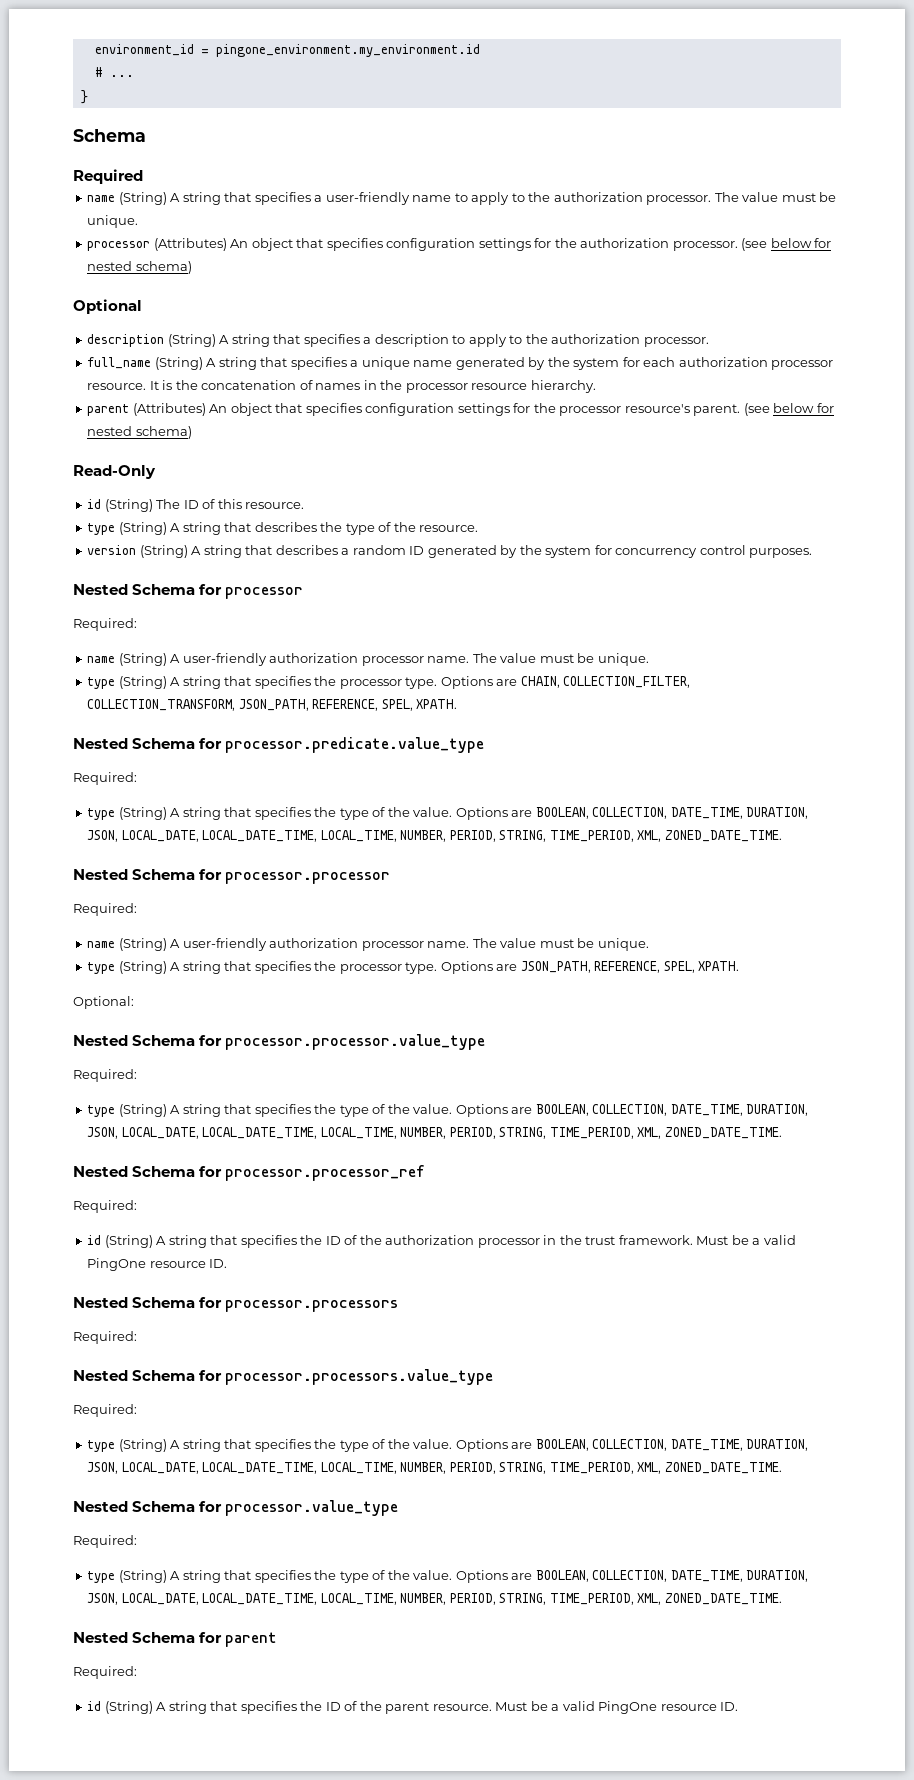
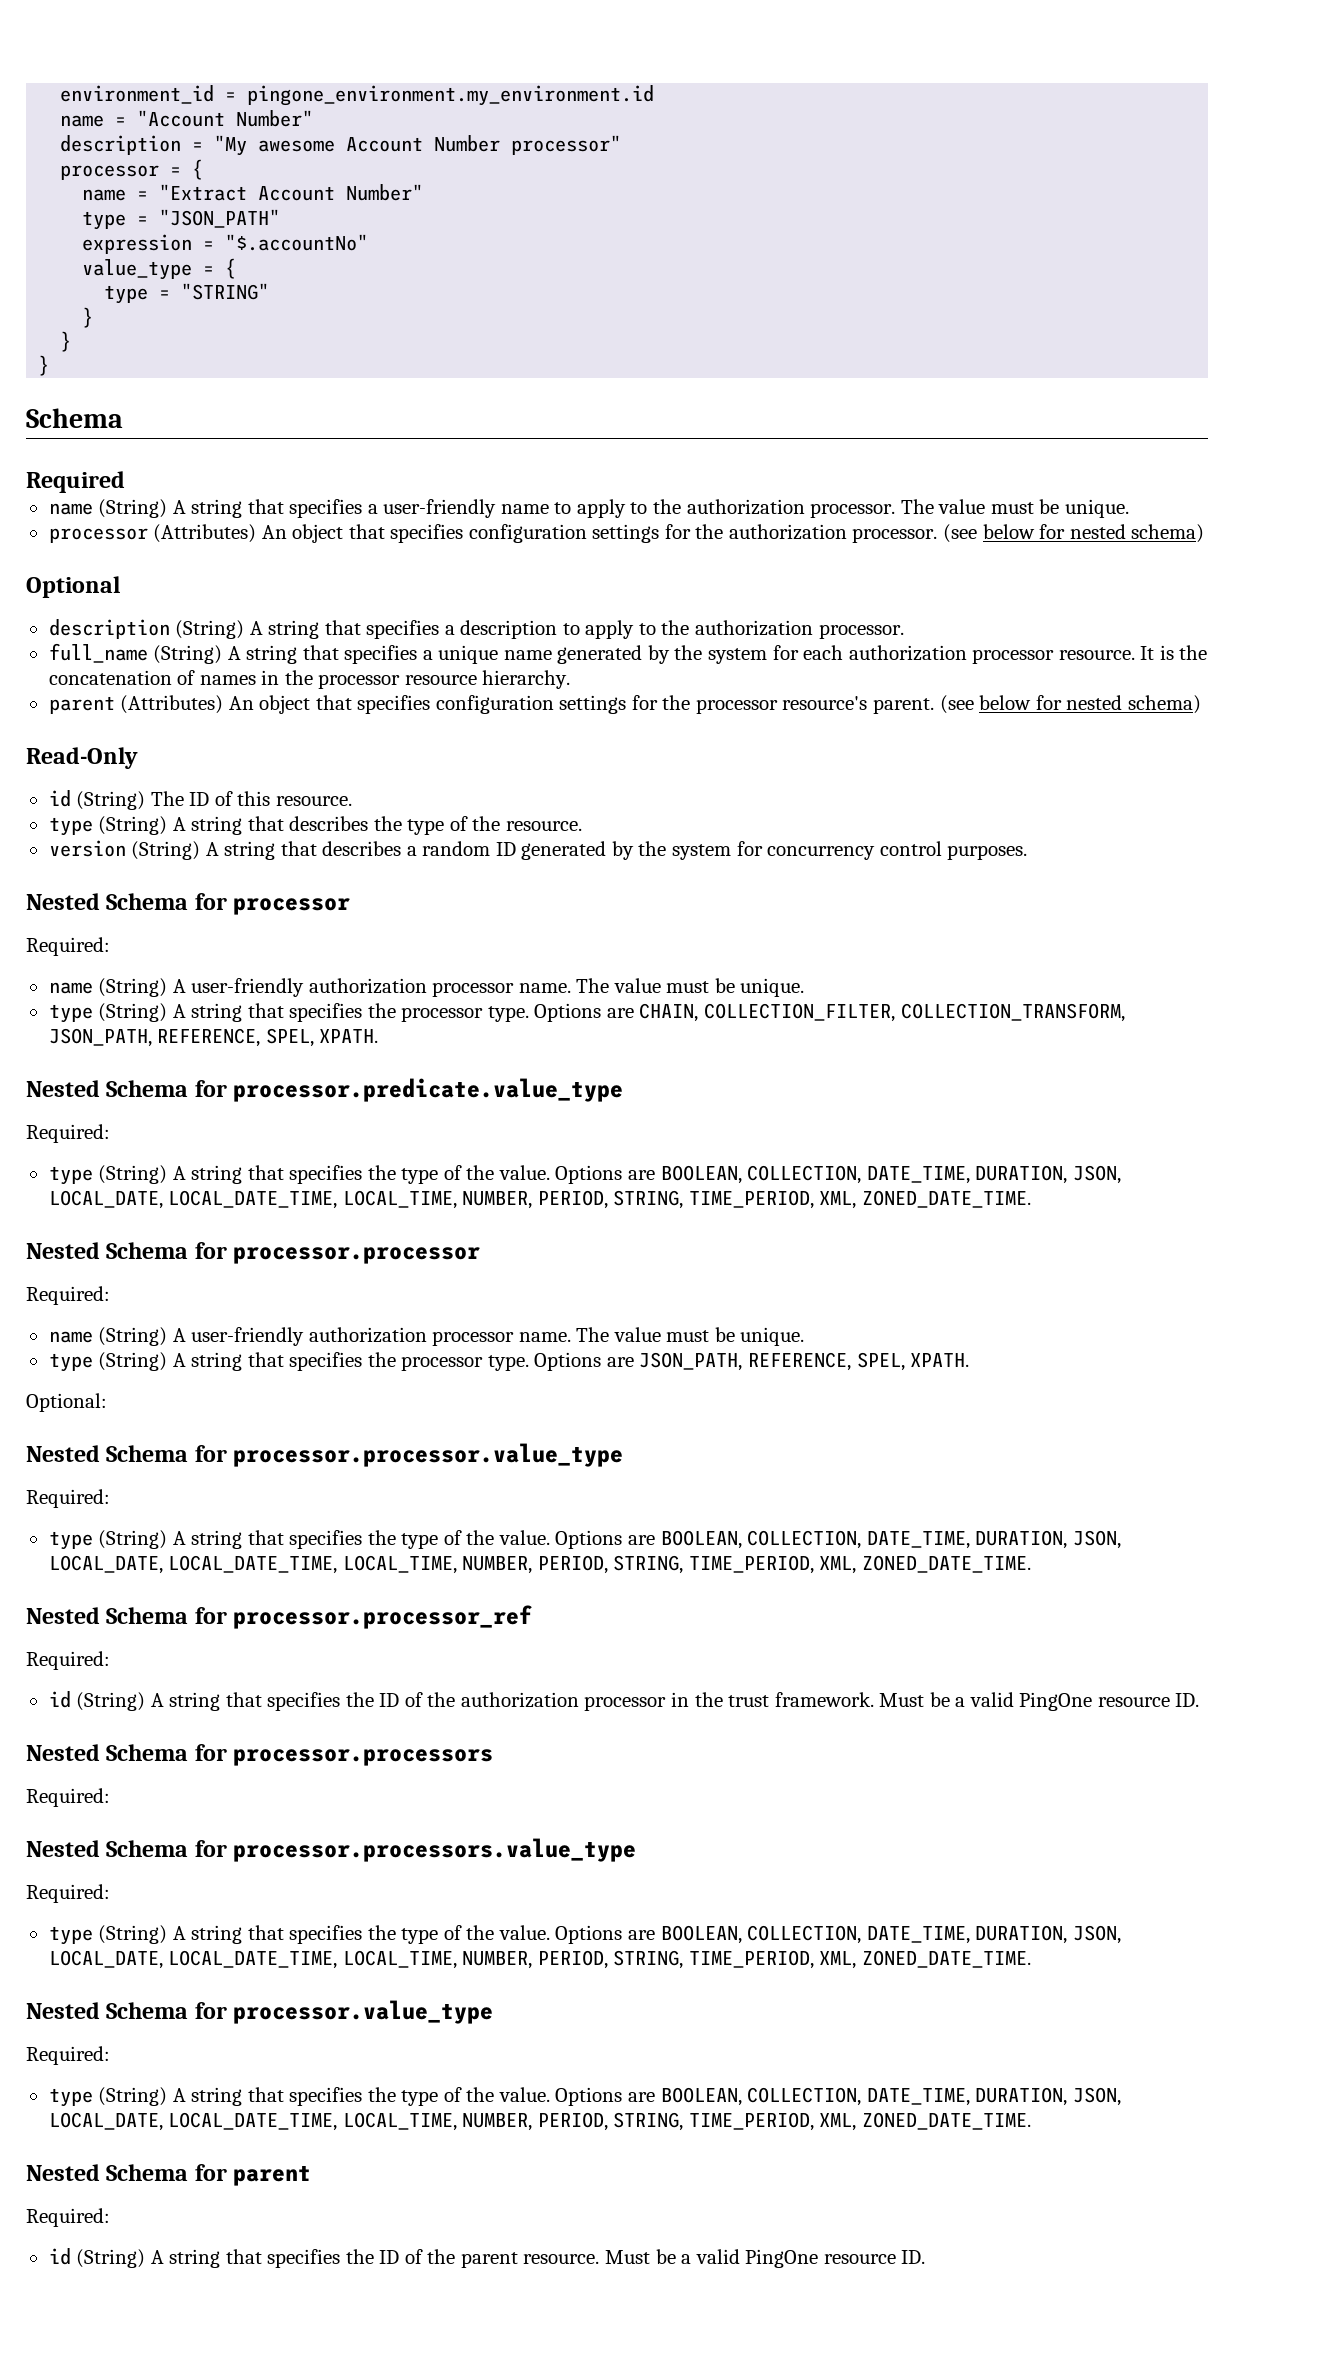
- # ...
+ name = "Account Number"
+ description = "My awesome Account Number processor"
+ processor = {
+ name = "Extract Account Number"
+ type = "JSON_PATH"
+ expression = "$.accountNo"
+ value_type = {
+ type = "STRING"
+ }
+ }

